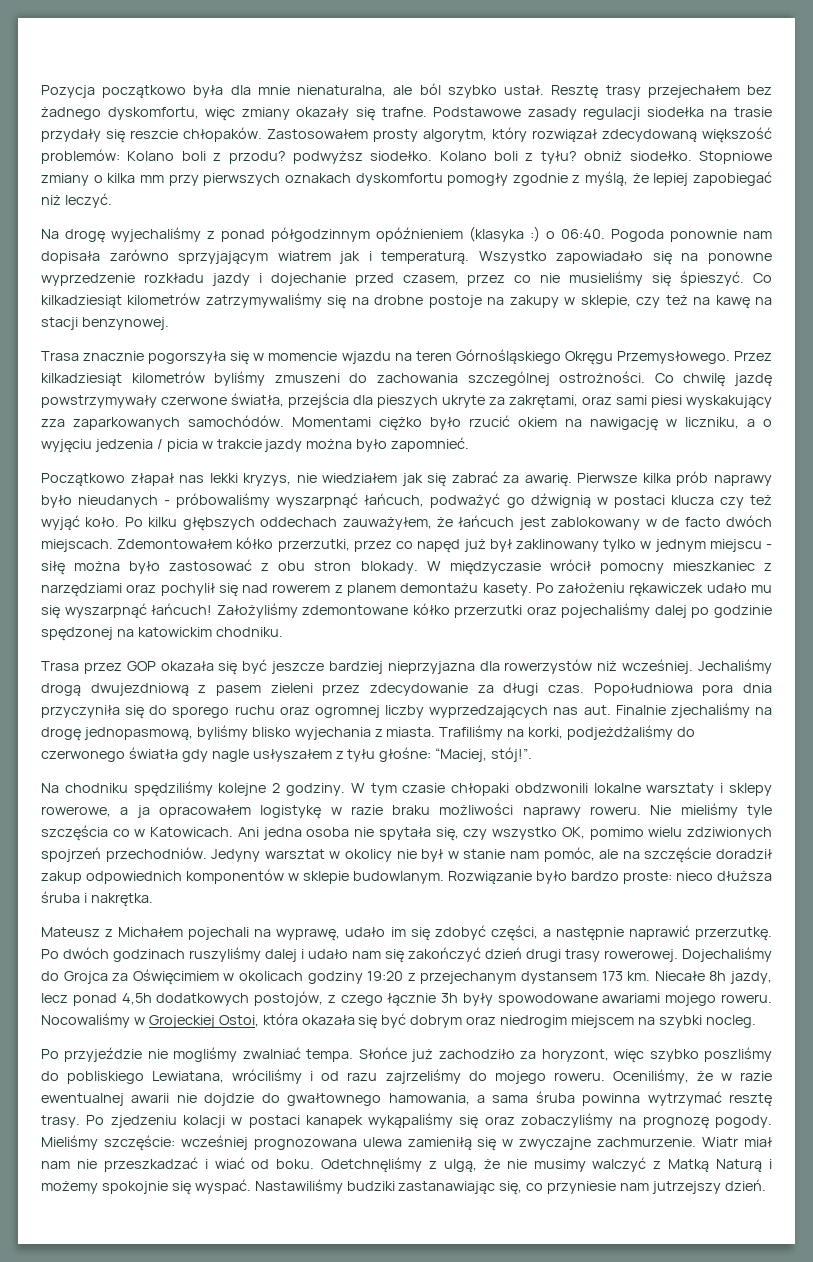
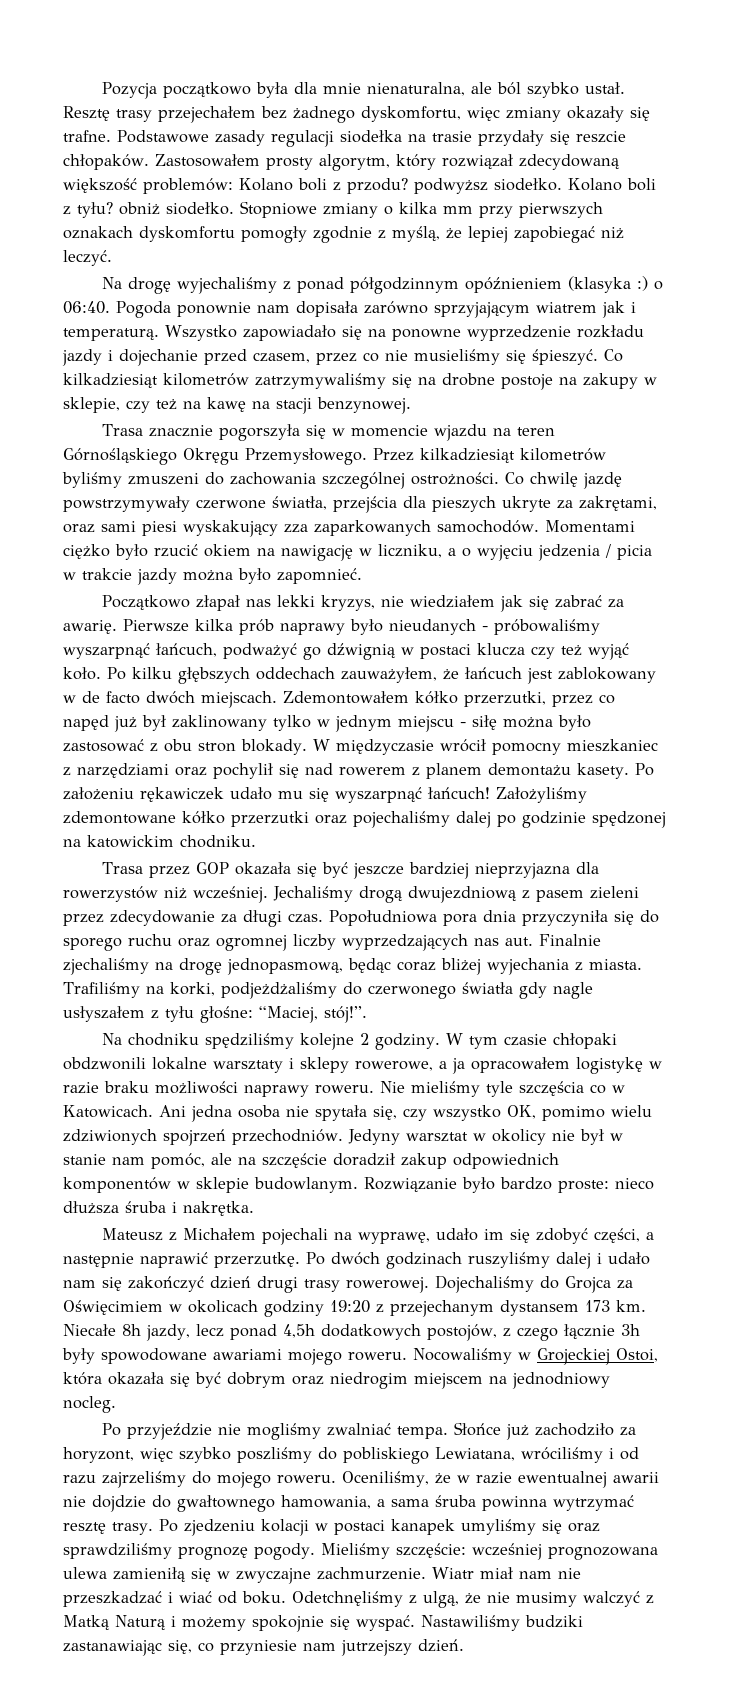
- Co chwilę jazdę powstrzymywały czerwone światła, przejścia dla pieszych ukryte za zakrętami, oraz sami piesi wyskakujący zza zaparkowanych samochódów.
+ Co chwilę jazdę powstrzymywały czerwone światła, przejścia dla pieszych ukryte za zakrętami, oraz sami piesi wyskakujący zza zaparkowanych samochodów.
- Finalnie zjechaliśmy na drogę jednopasmową, byliśmy blisko wyjechania z miasta.
+ Finalnie zjechaliśmy na drogę jednopasmową, będąc coraz bliżej wyjechania z miasta.
- Nocowaliśmy w Grojeckiej Ostoi, która okazała się być dobrym oraz niedrogim miejscem na szybki nocleg.
+ Nocowaliśmy w Grojeckiej Ostoi, która okazała się być dobrym oraz niedrogim miejscem na jednodniowy nocleg.
- Po zjedzeniu kolacji w postaci kanapek wykąpaliśmy się oraz zobaczyliśmy na prognozę pogody.
+ Po zjedzeniu kolacji w postaci kanapek umyliśmy się oraz sprawdziliśmy prognozę pogody.

